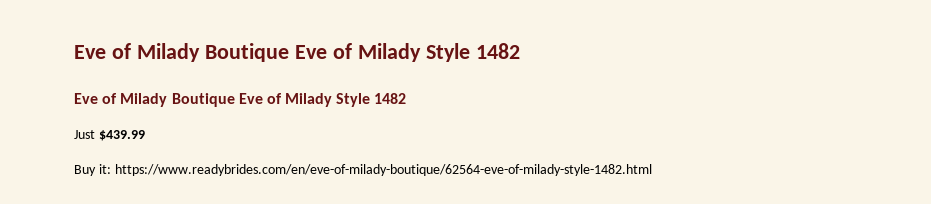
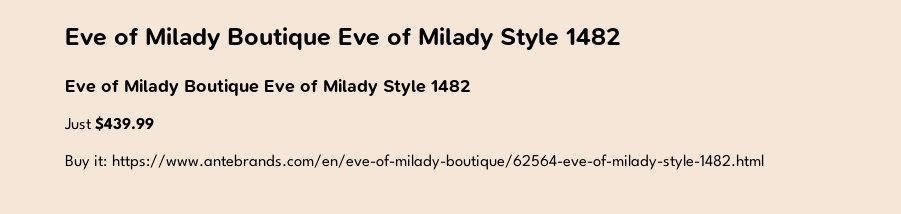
- Buy it: https://www.readybrides.com/en/eve-of-milady-boutique/62564-eve-of-milady-style-1482.html
+ Buy it: https://www.antebrands.com/en/eve-of-milady-boutique/62564-eve-of-milady-style-1482.html

